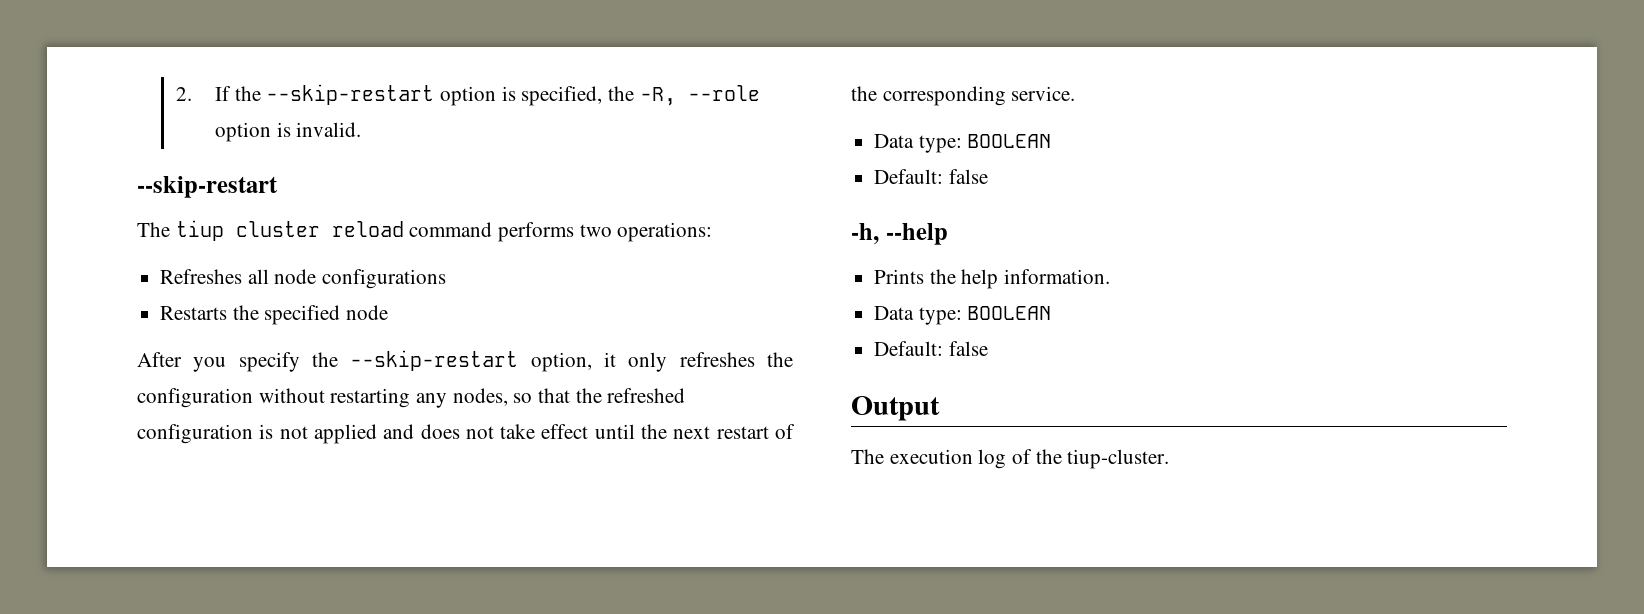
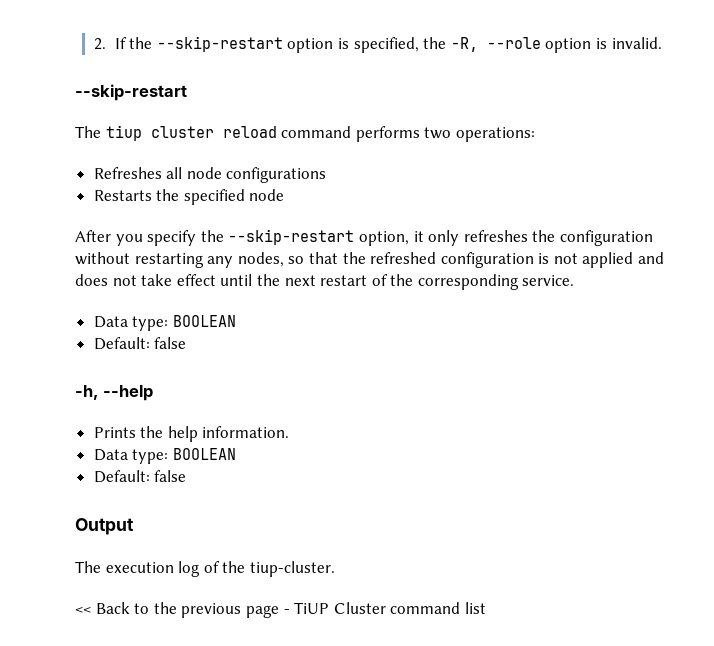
+ << Back to the previous page - TiUP Cluster command list

